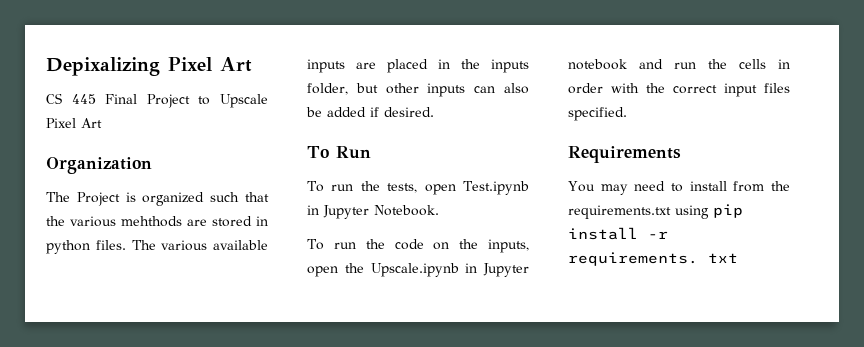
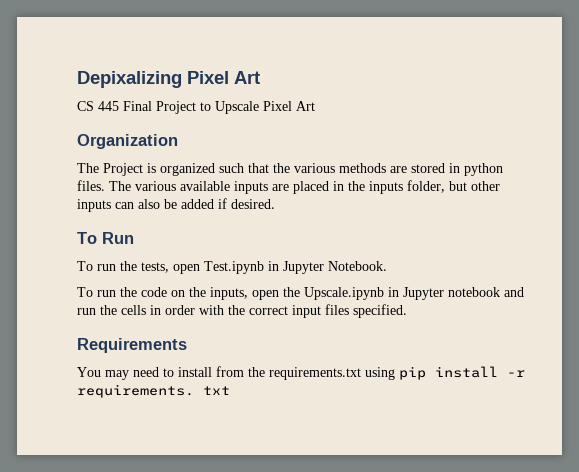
- The Project is organized such that the various mehthods are stored in python files.
+ The Project is organized such that the various methods are stored in python files.

